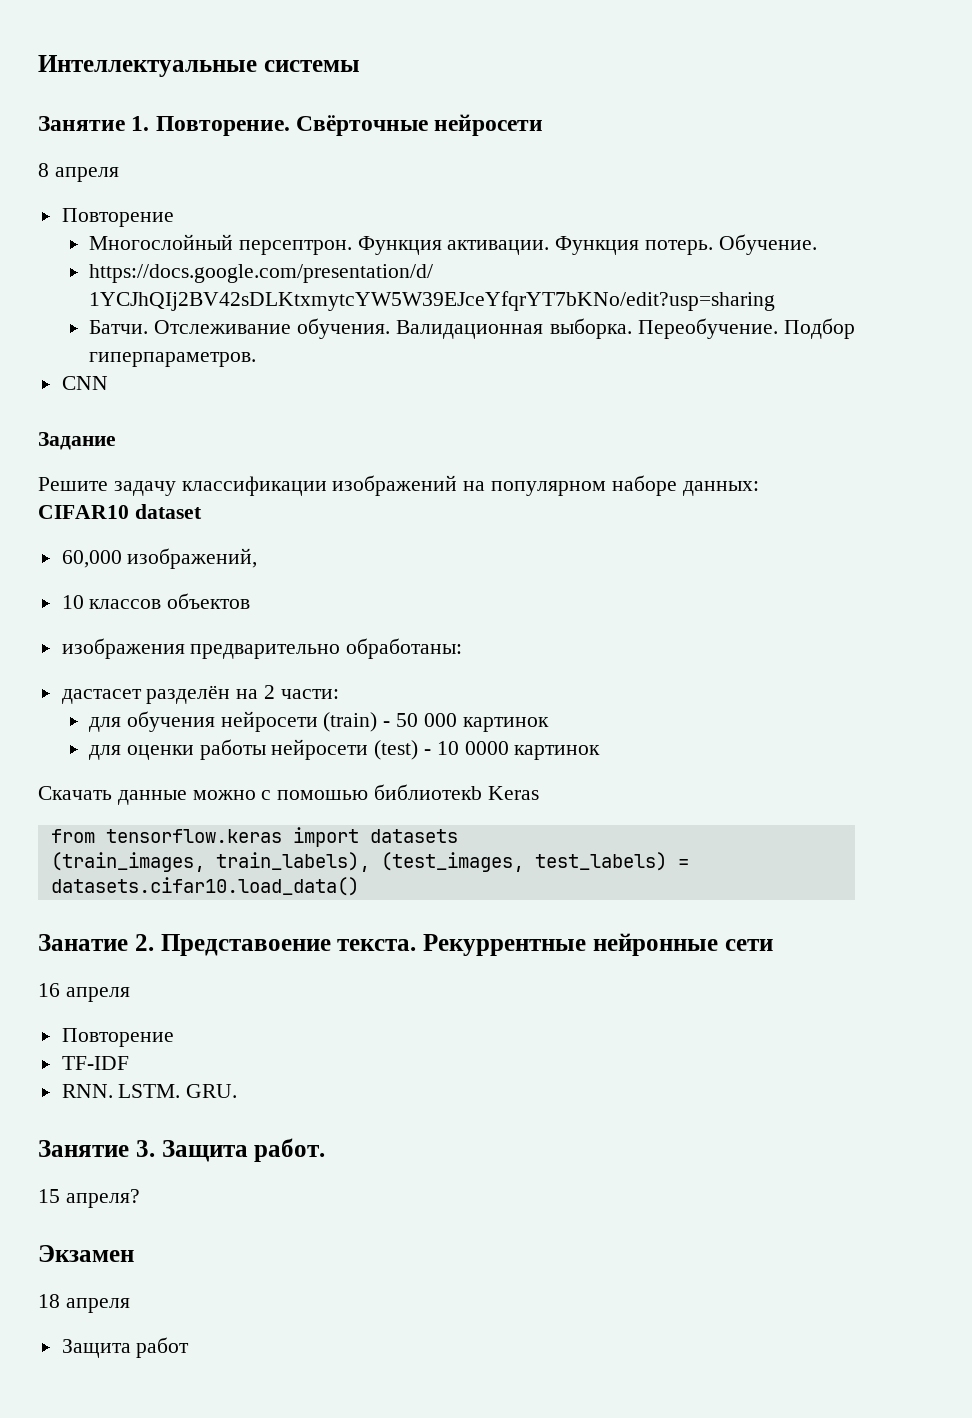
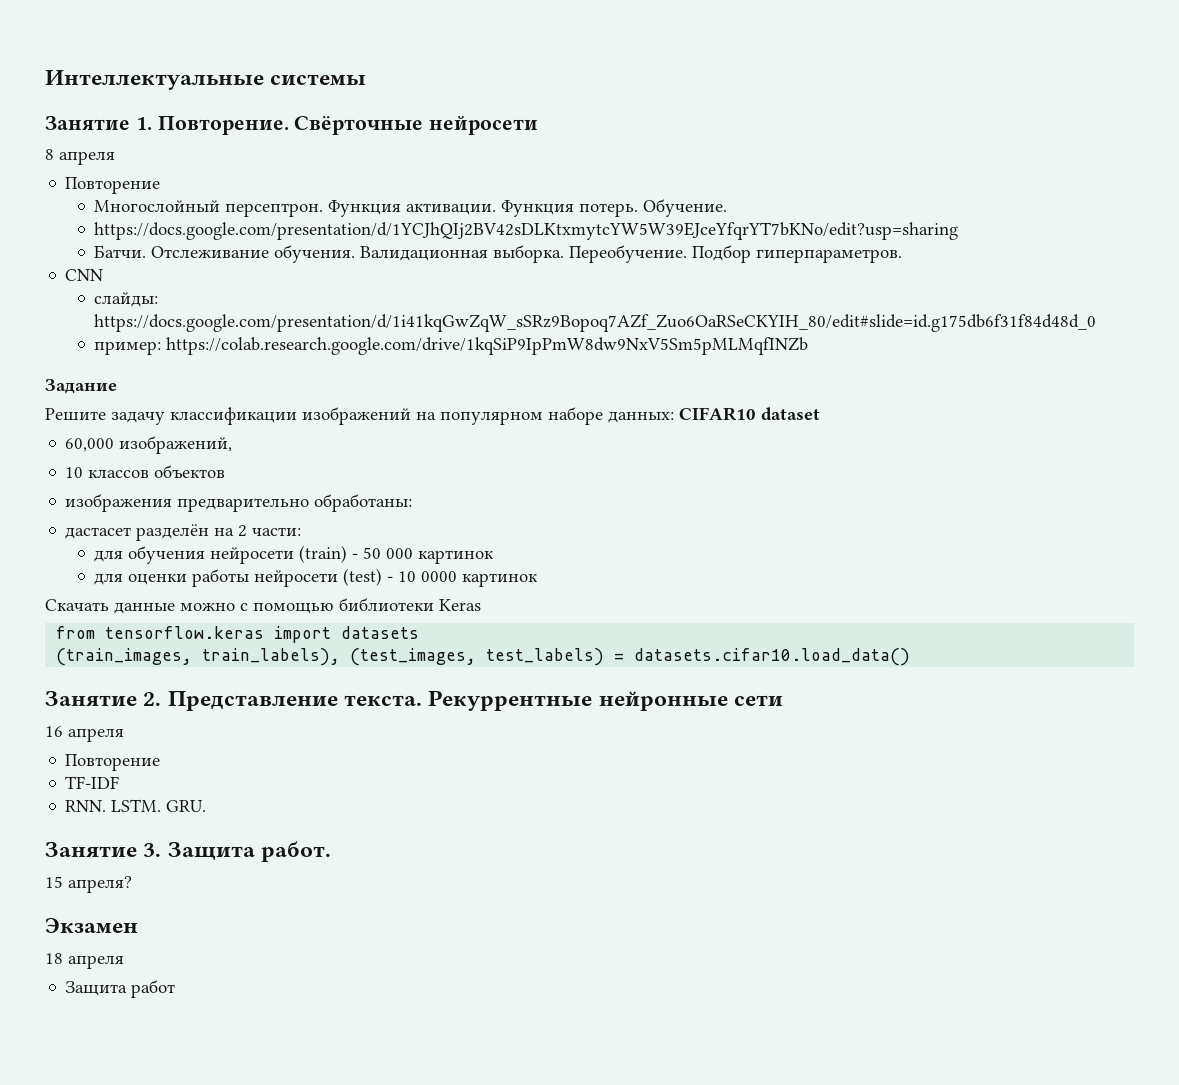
+ слайды: https://docs.google.com/presentation/d/1i41kqGwZqW_sSRz9Bopoq7AZf_Zuo6OaRSeCKYIH_80/edit#slide=id.g175db6f31f84d48d_0
+ пример: https://colab.research.google.com/drive/1kqSiP9IpPmW8dw9NxV5Sm5pMLMqfINZb
- Скачать данные можно с помошью библиотекb Keras
+ Скачать данные можно с помощью библиотеки Keras
- Занатие 2. Представоение текста.
+ Занятие 2. Представление текста.

